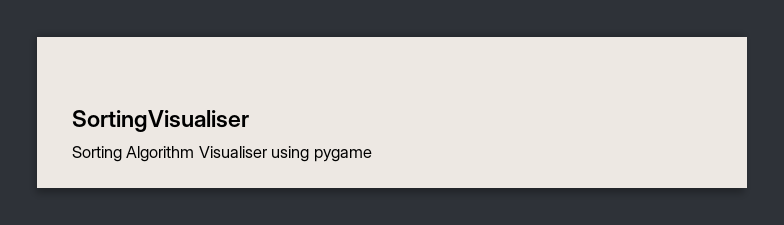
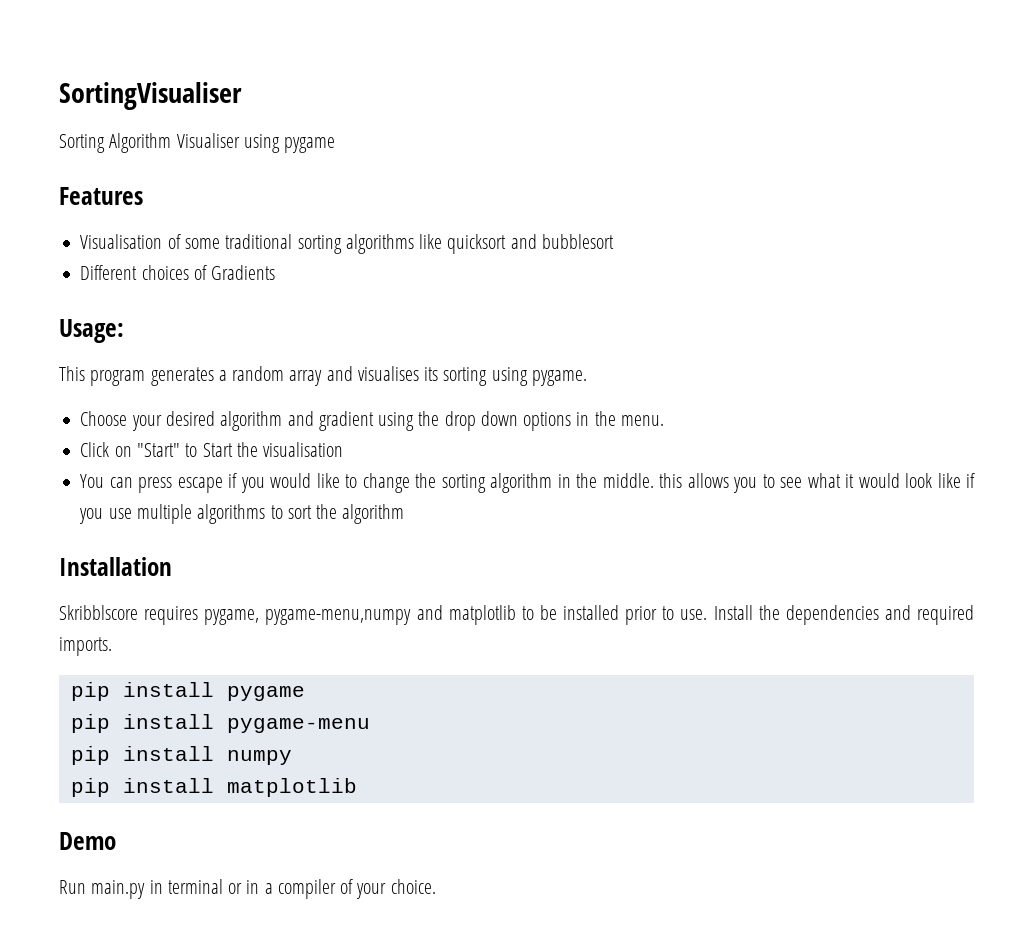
+ Features
+ Visualisation of some traditional sorting algorithms like quicksort and bubblesort
+ Different choices of Gradients
+ Usage:
+ This program generates a random array and visualises its sorting using pygame.
+ Choose your desired algorithm and gradient using the drop down options in the menu.
+ Click on "Start" to Start the visualisation
+ You can press escape if you would like to change the sorting algorithm in the middle. this allows you to see what it would look like if you use multiple algorithms to sort the algorithm
+ Installation
+ Skribblscore requires pygame, pygame-menu,numpy and matplotlib to be installed prior to use. Install the dependencies and required imports.
+ pip install pygame
+ pip install pygame-menu
+ pip install numpy
+ pip install matplotlib
+ Demo
+ Run main.py in terminal or in a compiler of your choice.

